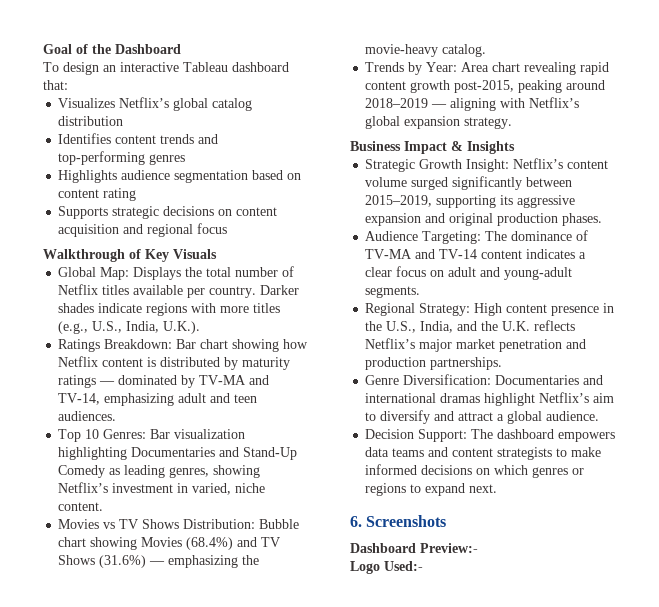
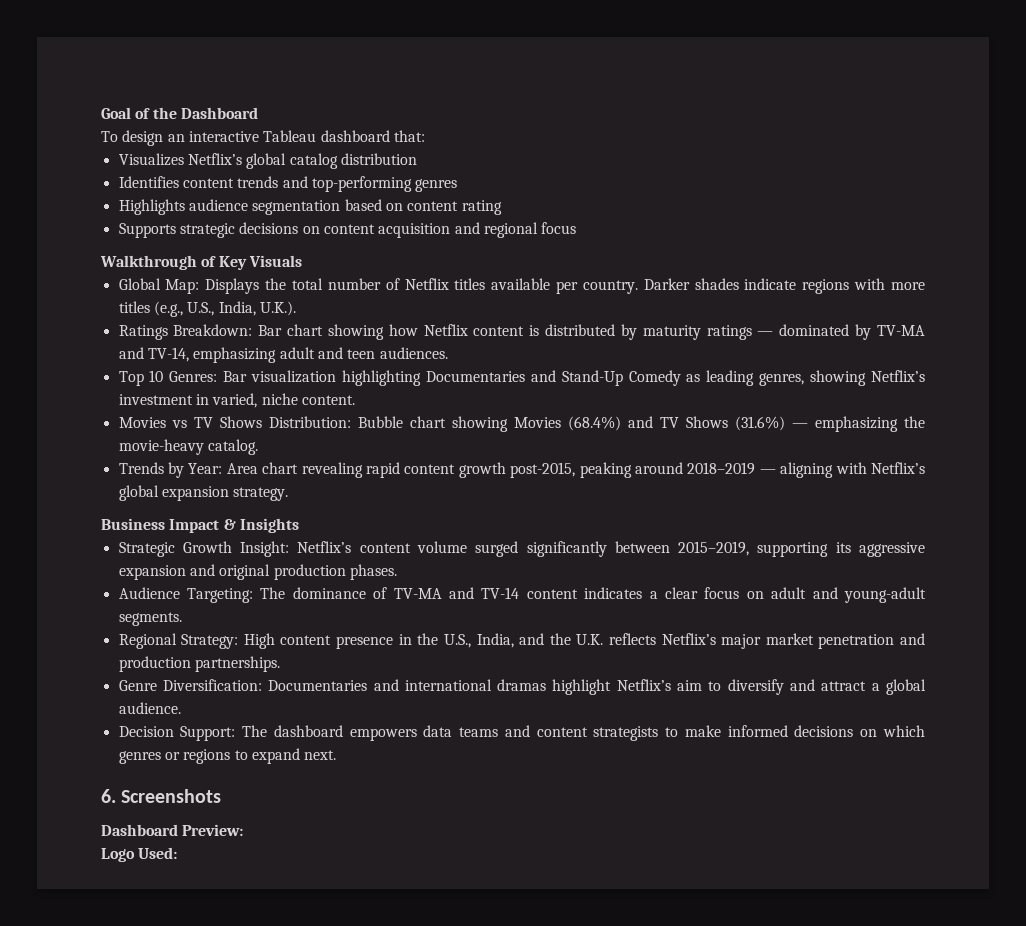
- Dashboard Preview:-
+ Dashboard Preview:
- Logo Used:-
+ Logo Used:

